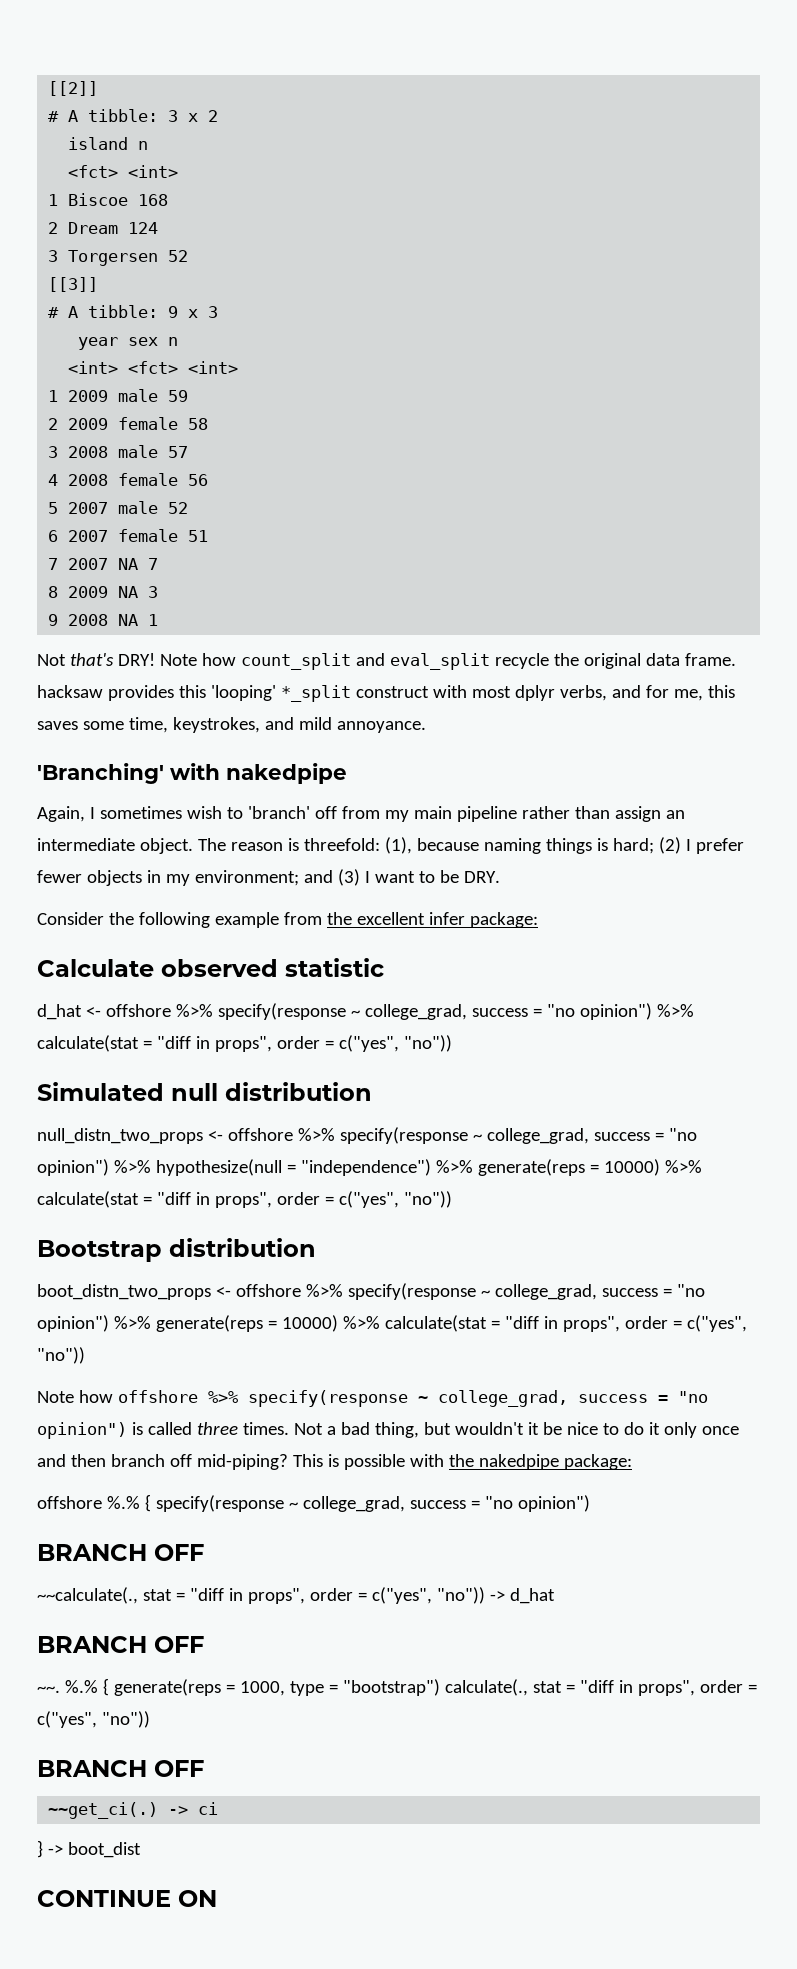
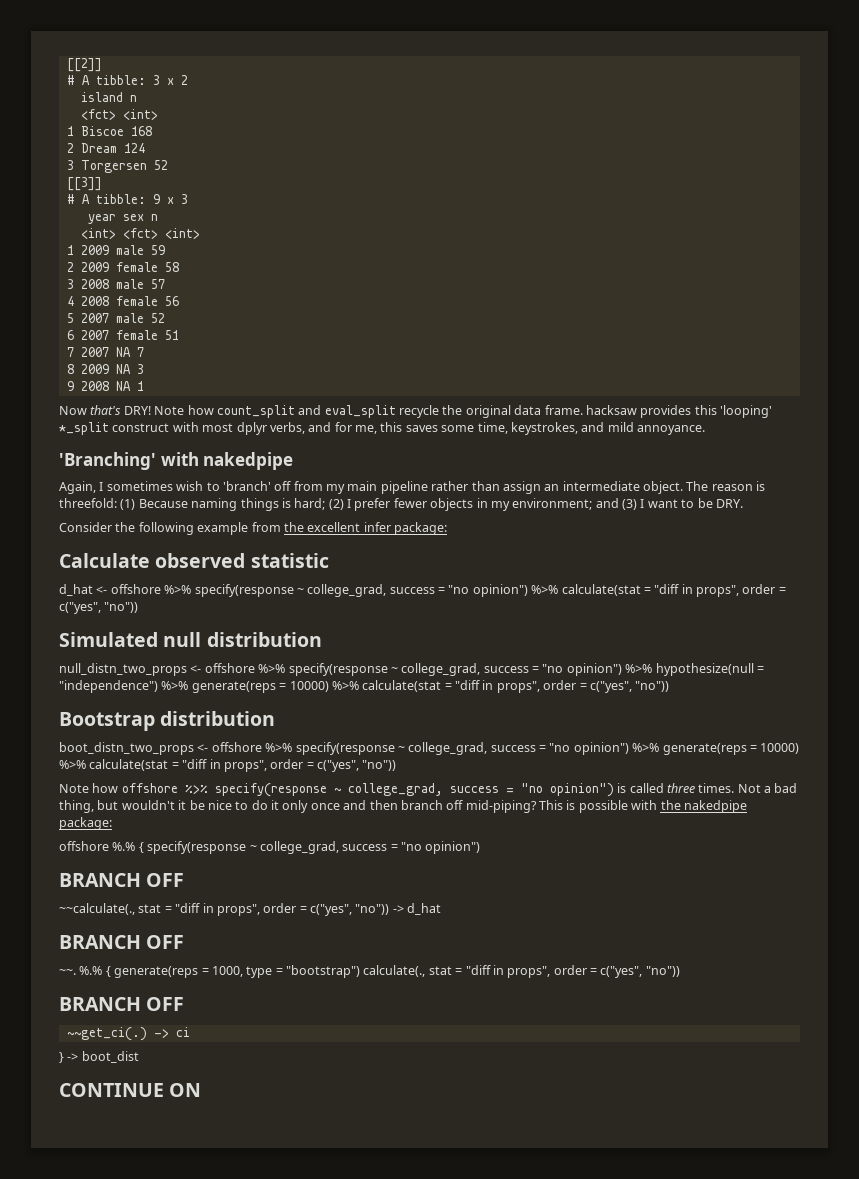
- Not that's DRY!
+ Now that's DRY!
- The reason is threefold: (1), because naming things is hard; (2) I prefer fewer objects in my environment; and (3) I want to be DRY.
+ The reason is threefold: (1) Because naming things is hard; (2) I prefer fewer objects in my environment; and (3) I want to be DRY.

